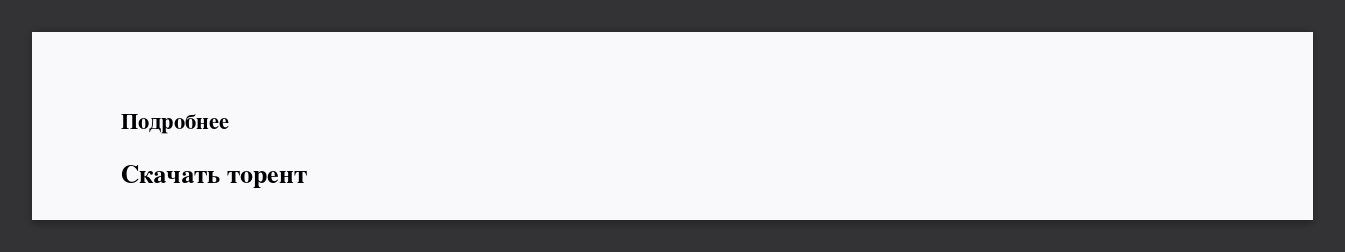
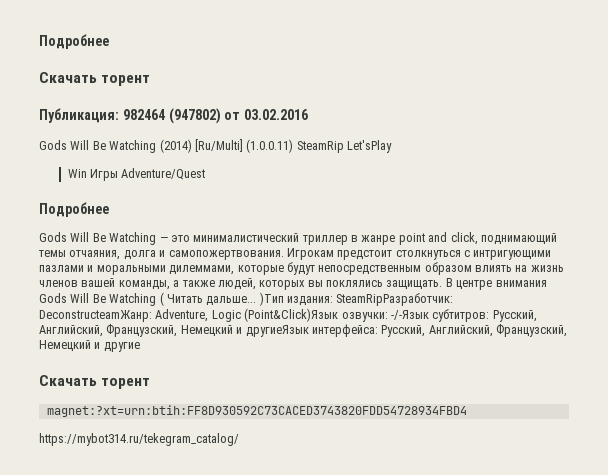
+ Публикация: 982464 (947802) от 03.02.2016
+ Gods Will Be Watching (2014) [Ru/Multi] (1.0.0.11) SteamRip Let'sРlay
+ Win Игры Adventure/Quest
+ Подробнее
+ Gods Will Be Watching — это минималистический триллер в жанре point and click, поднимающий темы отчаяния, долга и самопожертвования. Игрокам предстоит столкнуться с интригующими пазлами и моральными дилеммами, которые будут непосредственным образом влиять на жизнь членов вашей команды, а также людей, которых вы поклялись защищать. В центре внимания Gods Will Be Watching ( Читать дальше... )Тип издания: SteamRipРазработчик: DeconstructeamЖанр: Adventure, Logic (Point&Click)Язык озвучки: -/-Язык субтитров: Русский, Английский, Французский, Немецкий и другиеЯзык интерфейса: Русский, Английский, Французский, Немецкий и другие
+ Скачать торент
+ magnet:?xt=urn:btih:FF8D930592C73CACED3743820FDD54728934FBD4
+ https://mybot314.ru/tekegram_catalog/

